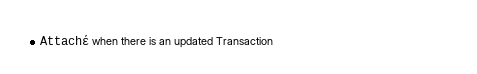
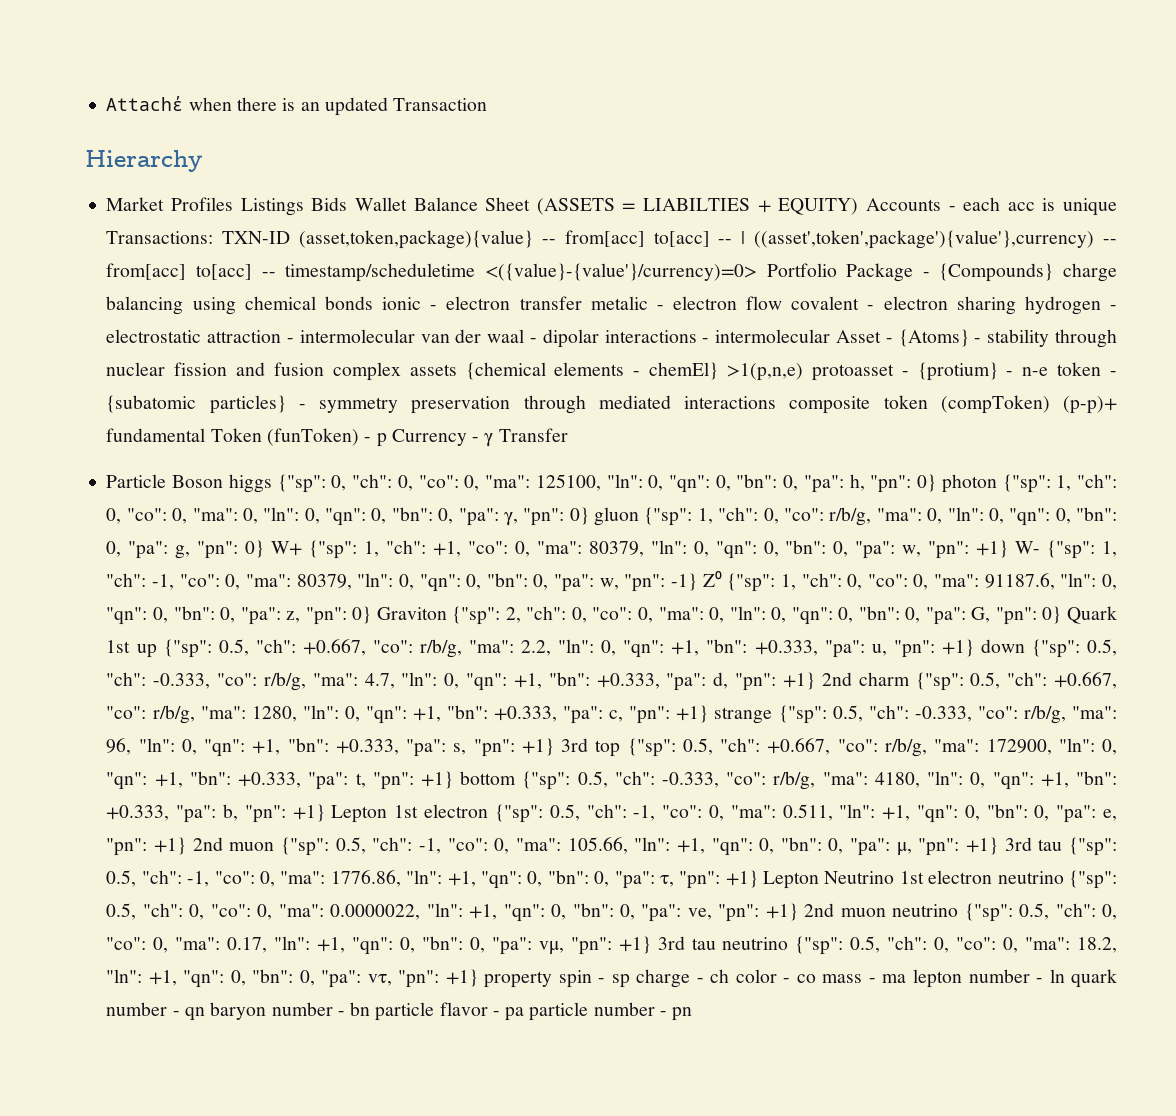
+ Hierarchy
+ Market Profiles Listings Bids Wallet Balance Sheet (ASSETS = LIABILTIES + EQUITY) Accounts - each acc is unique Transactions: TXN-ID (asset,token,package){value} -- from[acc] to[acc] -- | ((asset',token',package'){value'},currency) -- from[acc] to[acc] -- timestamp/scheduletime <({value}-{value'}/currency)=0> Portfolio Package - {Compounds} charge balancing using chemical bonds ionic - electron transfer metalic - electron flow covalent - electron sharing hydrogen - electrostatic attraction - intermolecular van der waal - dipolar interactions - intermolecular Asset - {Atoms} - stability through nuclear fission and fusion complex assets {chemical elements - chemEl} >1(p,n,e) protoasset - {protium} - n-e token - {subatomic particles} - symmetry preservation through mediated interactions composite token (compToken) (p-p)+ fundamental Token (funToken) - p Currency - γ Transfer
+ Particle Boson higgs {"sp": 0, "ch": 0, "co": 0, "ma": 125100, "ln": 0, "qn": 0, "bn": 0, "pa": h, "pn": 0} photon {"sp": 1, "ch": 0, "co": 0, "ma": 0, "ln": 0, "qn": 0, "bn": 0, "pa": γ, "pn": 0} gluon {"sp": 1, "ch": 0, "co": r/b/g, "ma": 0, "ln": 0, "qn": 0, "bn": 0, "pa": g, "pn": 0} W+ {"sp": 1, "ch": +1, "co": 0, "ma": 80379, "ln": 0, "qn": 0, "bn": 0, "pa": w, "pn": +1} W- {"sp": 1, "ch": -1, "co": 0, "ma": 80379, "ln": 0, "qn": 0, "bn": 0, "pa": w, "pn": -1} Z⁰ {"sp": 1, "ch": 0, "co": 0, "ma": 91187.6, "ln": 0, "qn": 0, "bn": 0, "pa": z, "pn": 0} Graviton {"sp": 2, "ch": 0, "co": 0, "ma": 0, "ln": 0, "qn": 0, "bn": 0, "pa": G, "pn": 0} Quark 1st up {"sp": 0.5, "ch": +0.667, "co": r/b/g, "ma": 2.2, "ln": 0, "qn": +1, "bn": +0.333, "pa": u, "pn": +1} down {"sp": 0.5, "ch": -0.333, "co": r/b/g, "ma": 4.7, "ln": 0, "qn": +1, "bn": +0.333, "pa": d, "pn": +1} 2nd charm {"sp": 0.5, "ch": +0.667, "co": r/b/g, "ma": 1280, "ln": 0, "qn": +1, "bn": +0.333, "pa": c, "pn": +1} strange {"sp": 0.5, "ch": -0.333, "co": r/b/g, "ma": 96, "ln": 0, "qn": +1, "bn": +0.333, "pa": s, "pn": +1} 3rd top {"sp": 0.5, "ch": +0.667, "co": r/b/g, "ma": 172900, "ln": 0, "qn": +1, "bn": +0.333, "pa": t, "pn": +1} bottom {"sp": 0.5, "ch": -0.333, "co": r/b/g, "ma": 4180, "ln": 0, "qn": +1, "bn": +0.333, "pa": b, "pn": +1} Lepton 1st electron {"sp": 0.5, "ch": -1, "co": 0, "ma": 0.511, "ln": +1, "qn": 0, "bn": 0, "pa": e, "pn": +1} 2nd muon {"sp": 0.5, "ch": -1, "co": 0, "ma": 105.66, "ln": +1, "qn": 0, "bn": 0, "pa": μ, "pn": +1} 3rd tau {"sp": 0.5, "ch": -1, "co": 0, "ma": 1776.86, "ln": +1, "qn": 0, "bn": 0, "pa": τ, "pn": +1} Lepton Neutrino 1st electron neutrino {"sp": 0.5, "ch": 0, "co": 0, "ma": 0.0000022, "ln": +1, "qn": 0, "bn": 0, "pa": ve, "pn": +1} 2nd muon neutrino {"sp": 0.5, "ch": 0, "co": 0, "ma": 0.17, "ln": +1, "qn": 0, "bn": 0, "pa": vμ, "pn": +1} 3rd tau neutrino {"sp": 0.5, "ch": 0, "co": 0, "ma": 18.2, "ln": +1, "qn": 0, "bn": 0, "pa": vτ, "pn": +1} property spin - sp charge - ch color - co mass - ma lepton number - ln quark number - qn baryon number - bn particle flavor - pa particle number - pn

